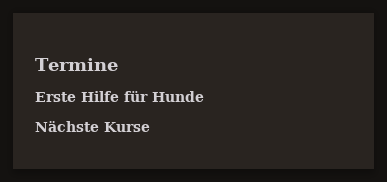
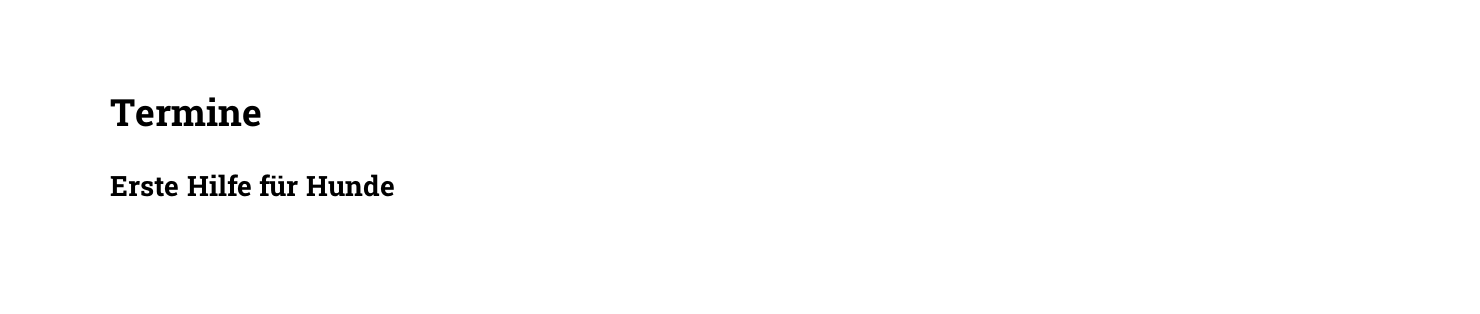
- Nächste Kurse

